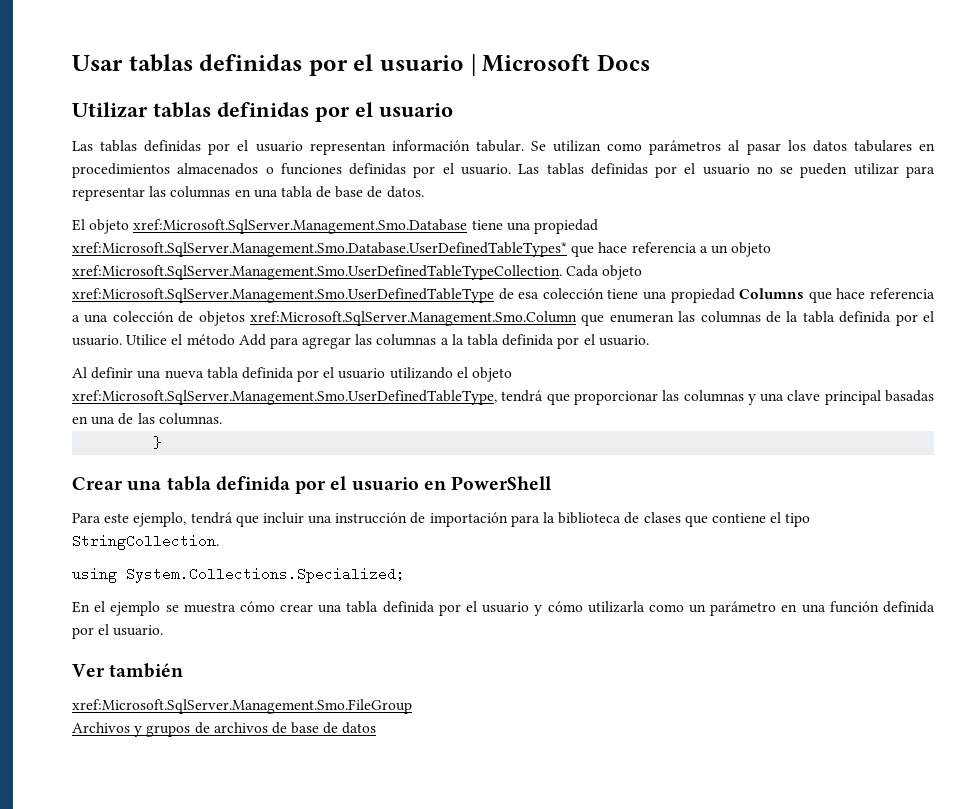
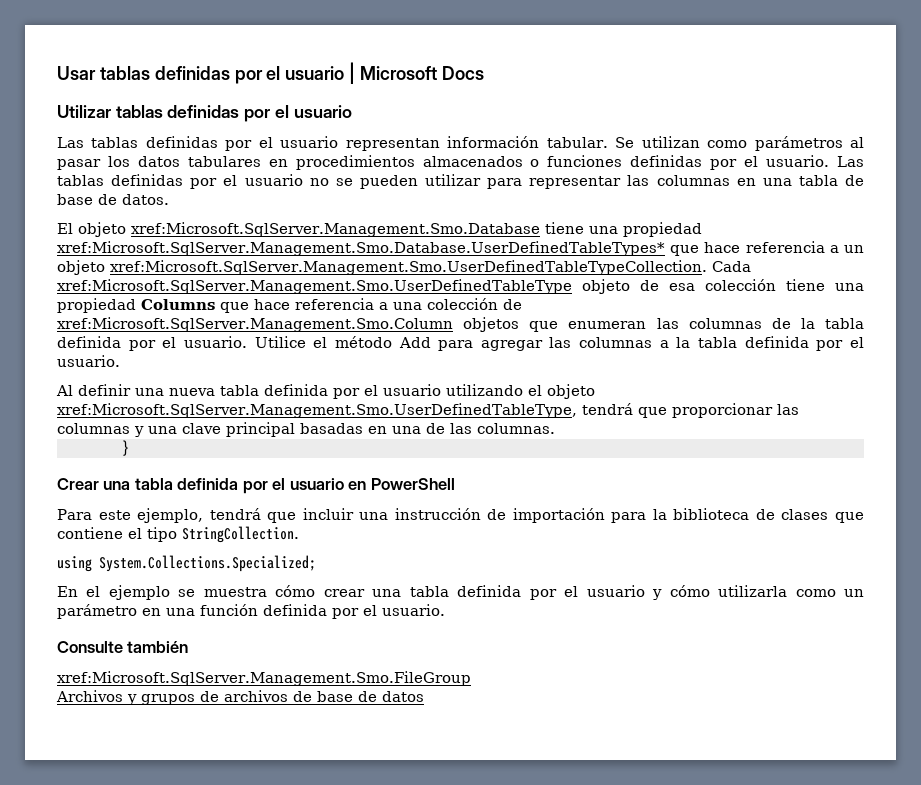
- El objeto xref:Microsoft.SqlServer.Management.Smo.Database tiene una propiedad xref:Microsoft.SqlServer.Management.Smo.Database.UserDefinedTableTypes* que hace referencia a un objeto xref:Microsoft.SqlServer.Management.Smo.UserDefinedTableTypeCollection. Cada objeto xref:Microsoft.SqlServer.Management.Smo.UserDefinedTableType de esa colección tiene una propiedad Columns que hace referencia a una colección de objetos xref:Microsoft.SqlServer.Management.Smo.Column que enumeran las columnas de la tabla definida por el usuario.
+ El objeto xref:Microsoft.SqlServer.Management.Smo.Database tiene una propiedad xref:Microsoft.SqlServer.Management.Smo.Database.UserDefinedTableTypes* que hace referencia a un objeto xref:Microsoft.SqlServer.Management.Smo.UserDefinedTableTypeCollection. Cada xref:Microsoft.SqlServer.Management.Smo.UserDefinedTableType objeto de esa colección tiene una propiedad Columns que hace referencia a una colección de xref:Microsoft.SqlServer.Management.Smo.Column objetos que enumeran las columnas de la tabla definida por el usuario.
- Ver también
+ Consulte también

